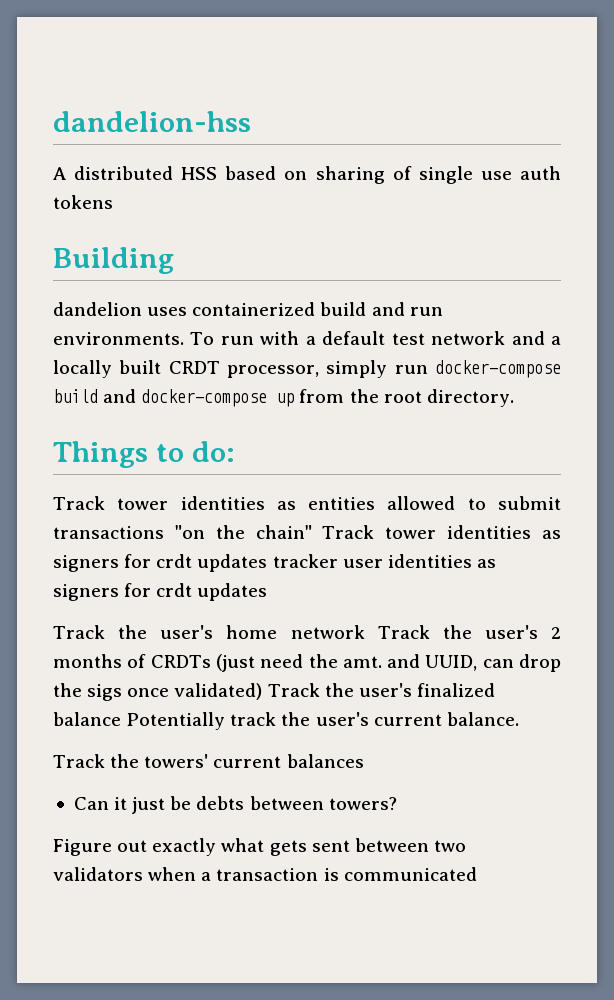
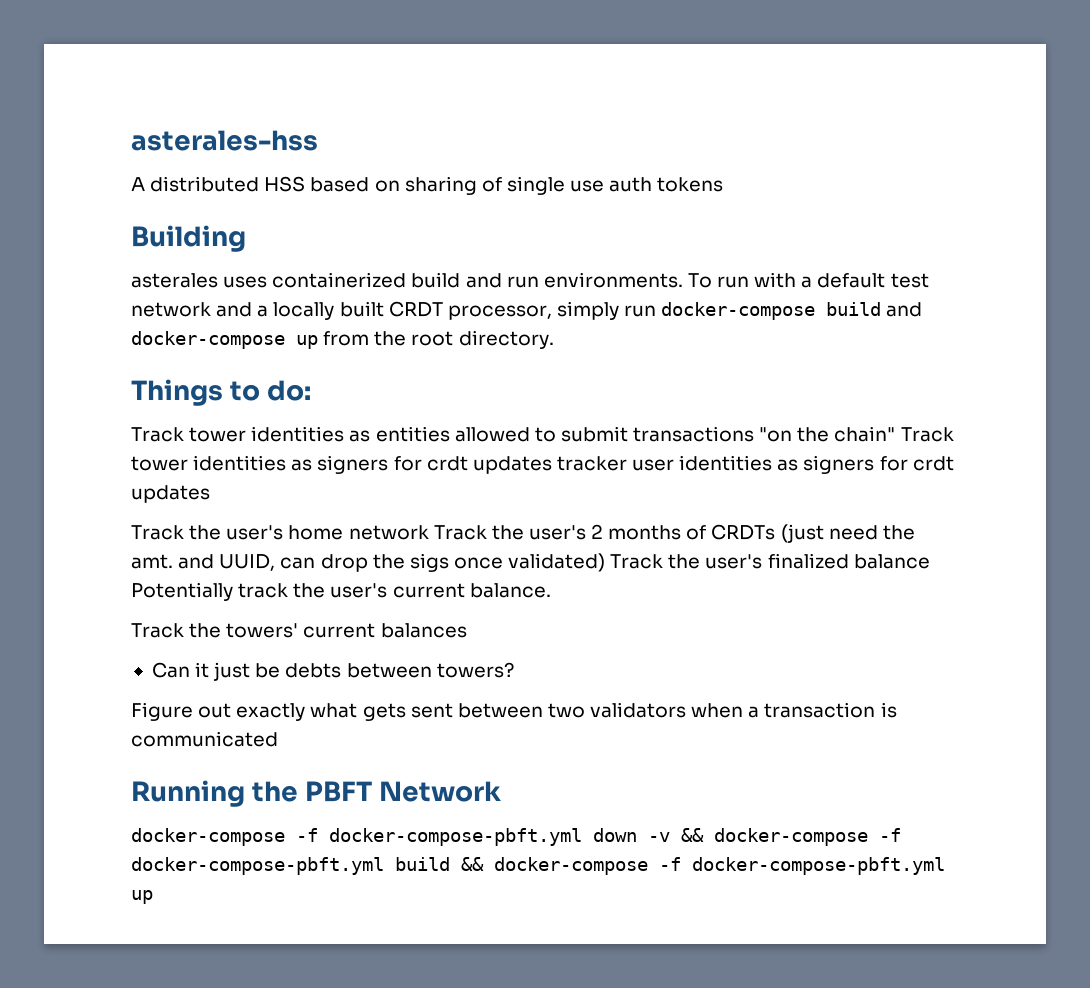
- dandelion-hss
+ asterales-hss
- dandelion uses containerized build and run environments.
+ asterales uses containerized build and run environments.
+ Running the PBFT Network
+ docker-compose -f docker-compose-pbft.yml down -v && docker-compose -f docker-compose-pbft.yml build && docker-compose -f docker-compose-pbft.yml up

